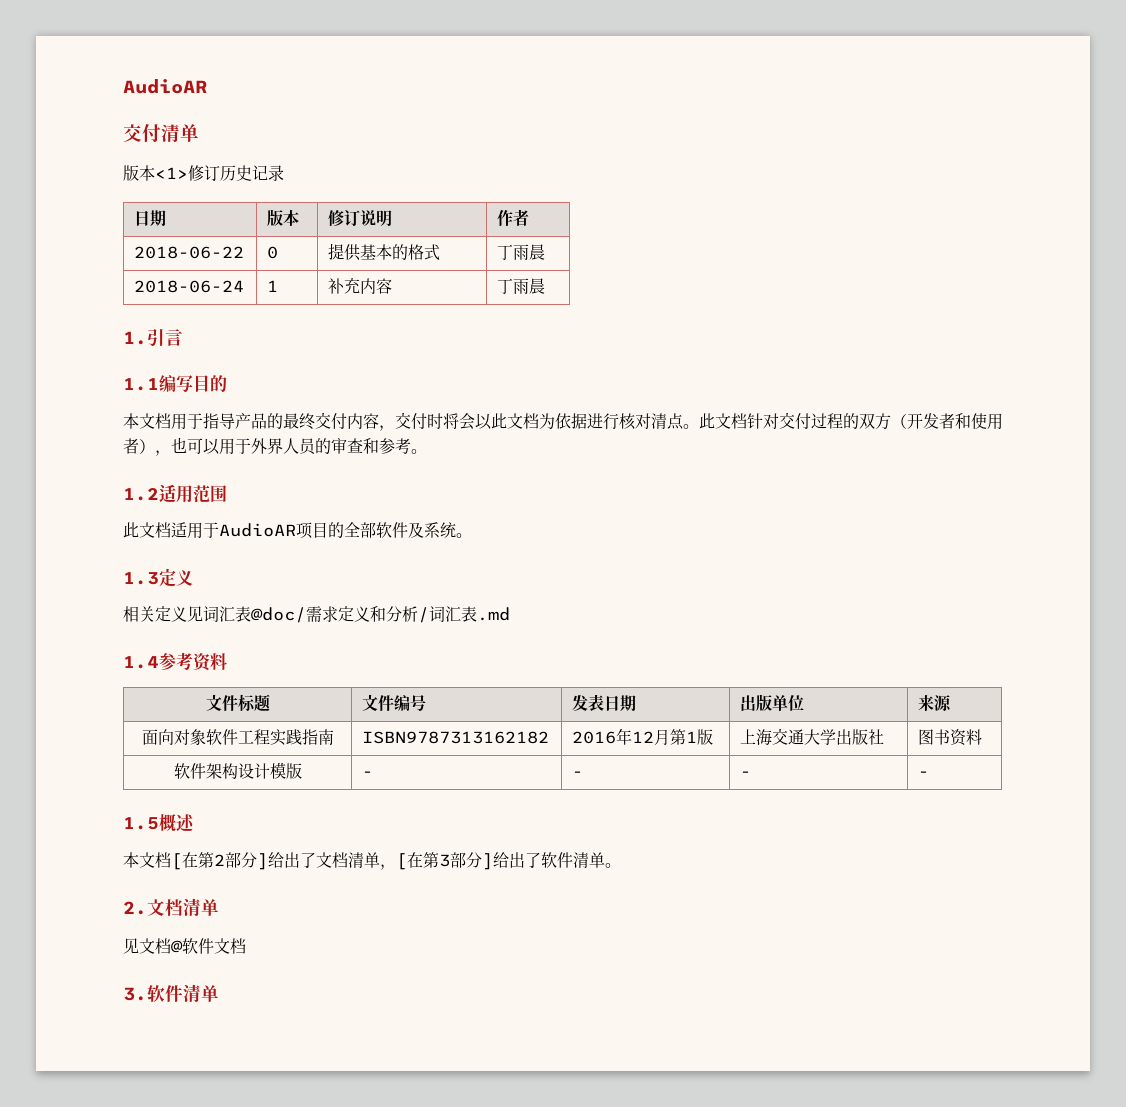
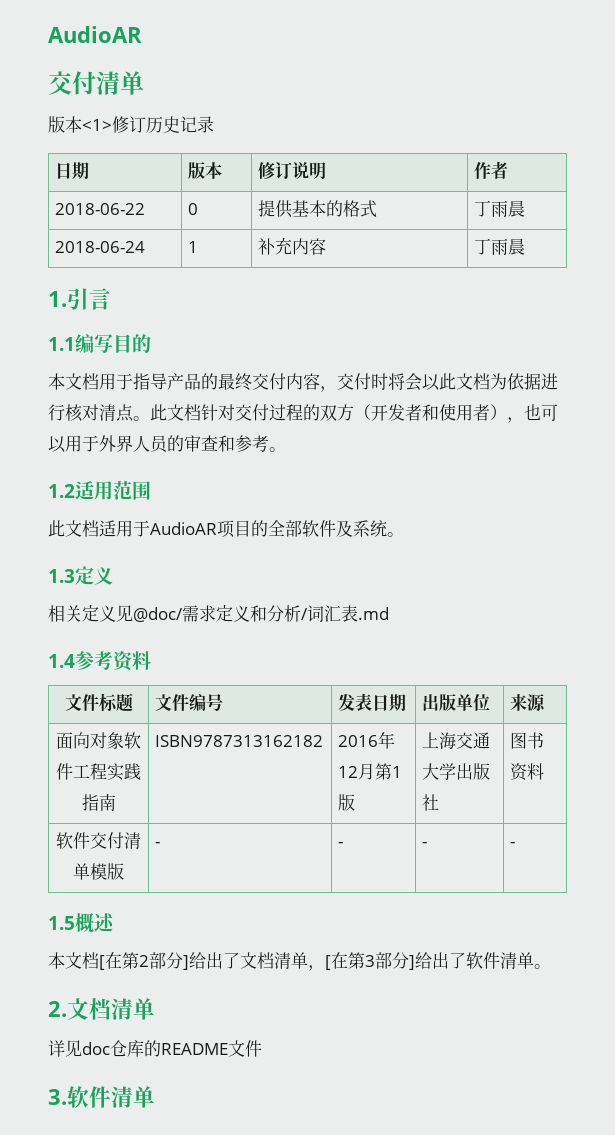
- 相关定义见词汇表@doc/需求定义和分析/词汇表.md
+ 相关定义见@doc/需求定义和分析/词汇表.md
- 软件架构设计模版 | - | - | - | -
+ 软件交付清单模版 | - | - | - | -
- 见文档@软件文档
+ 详见doc仓库的README文件

